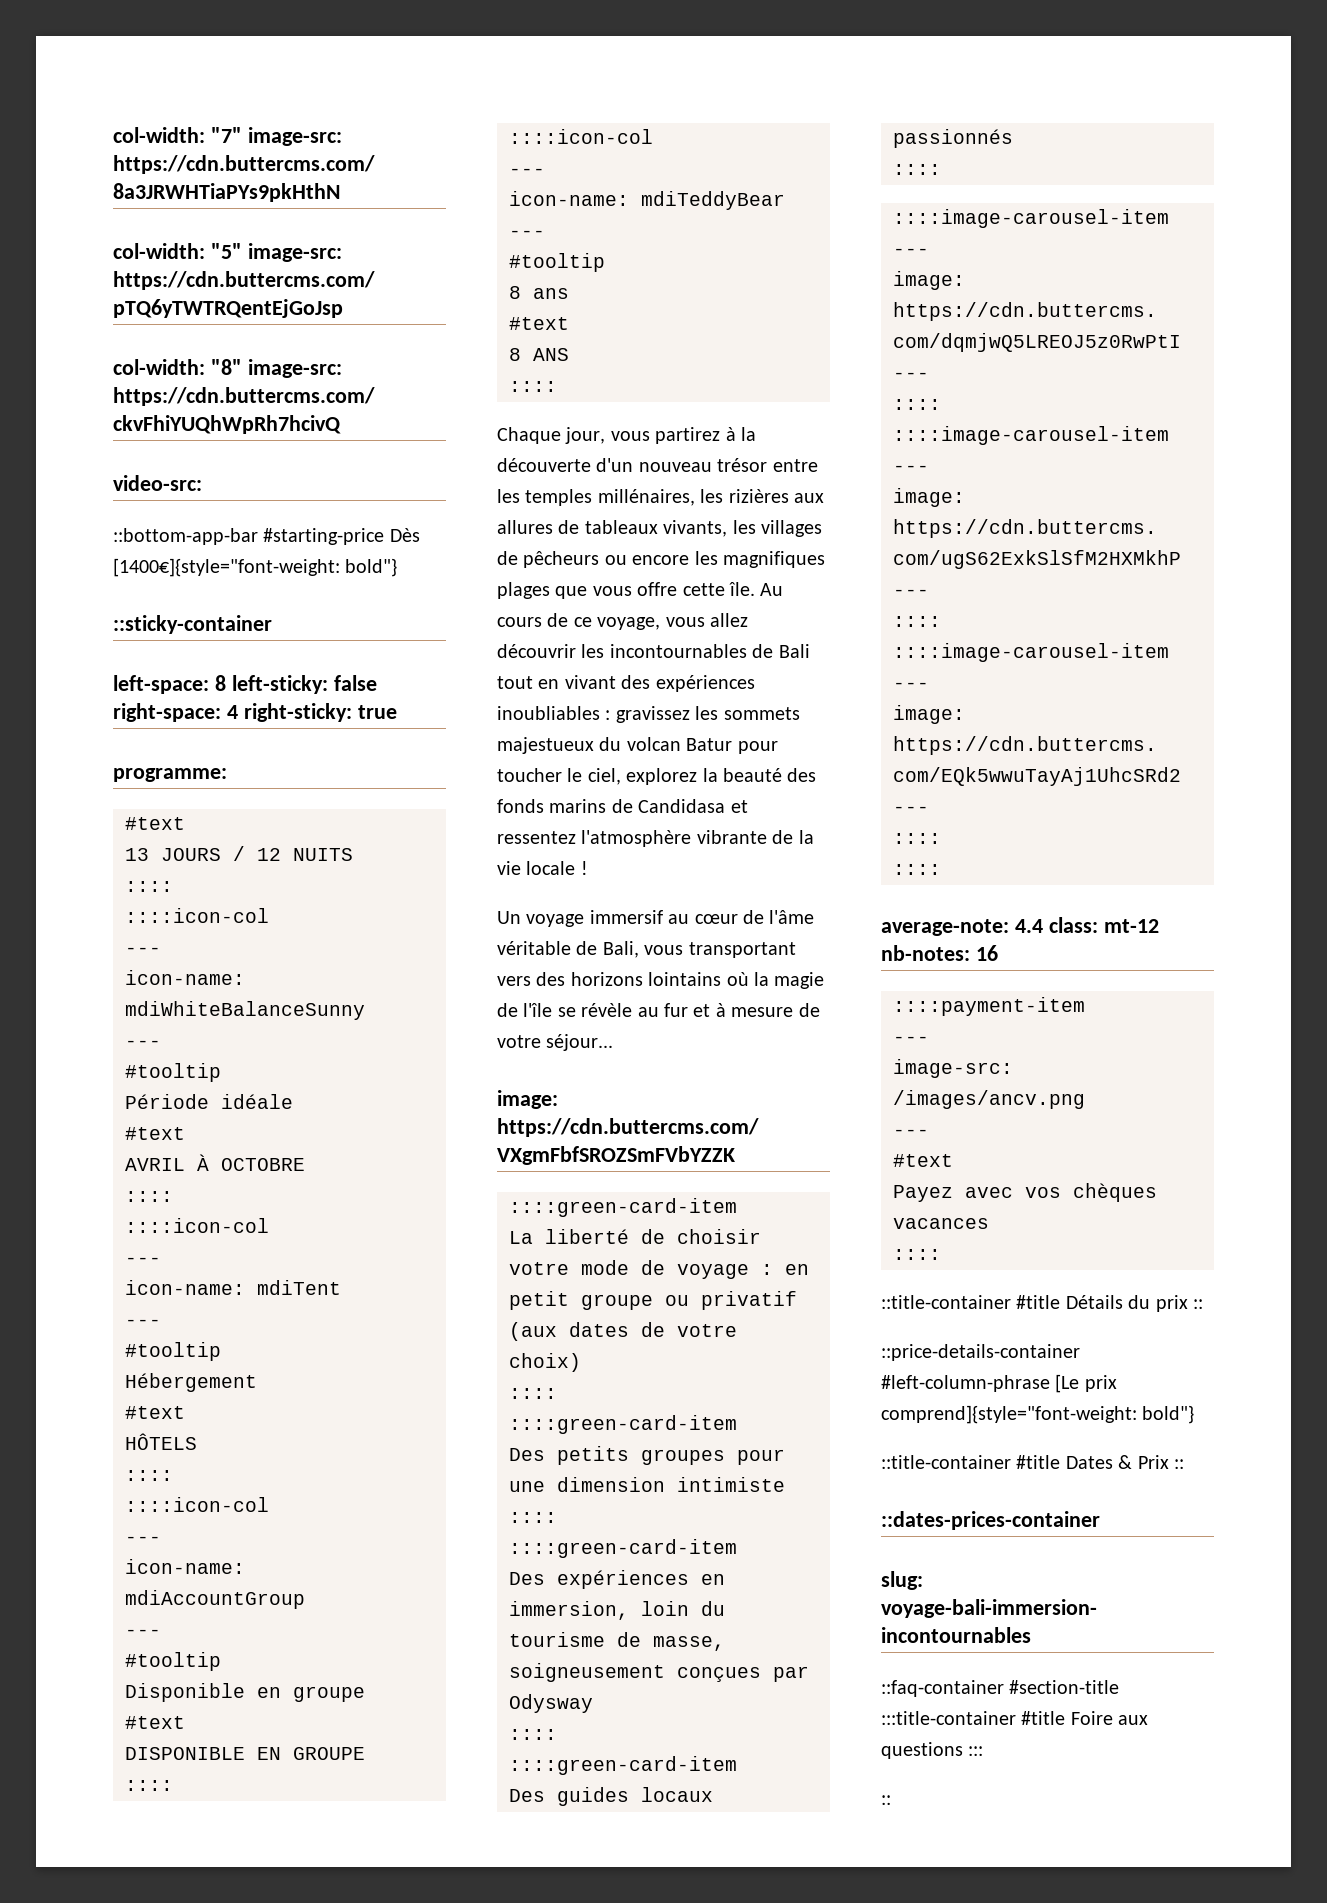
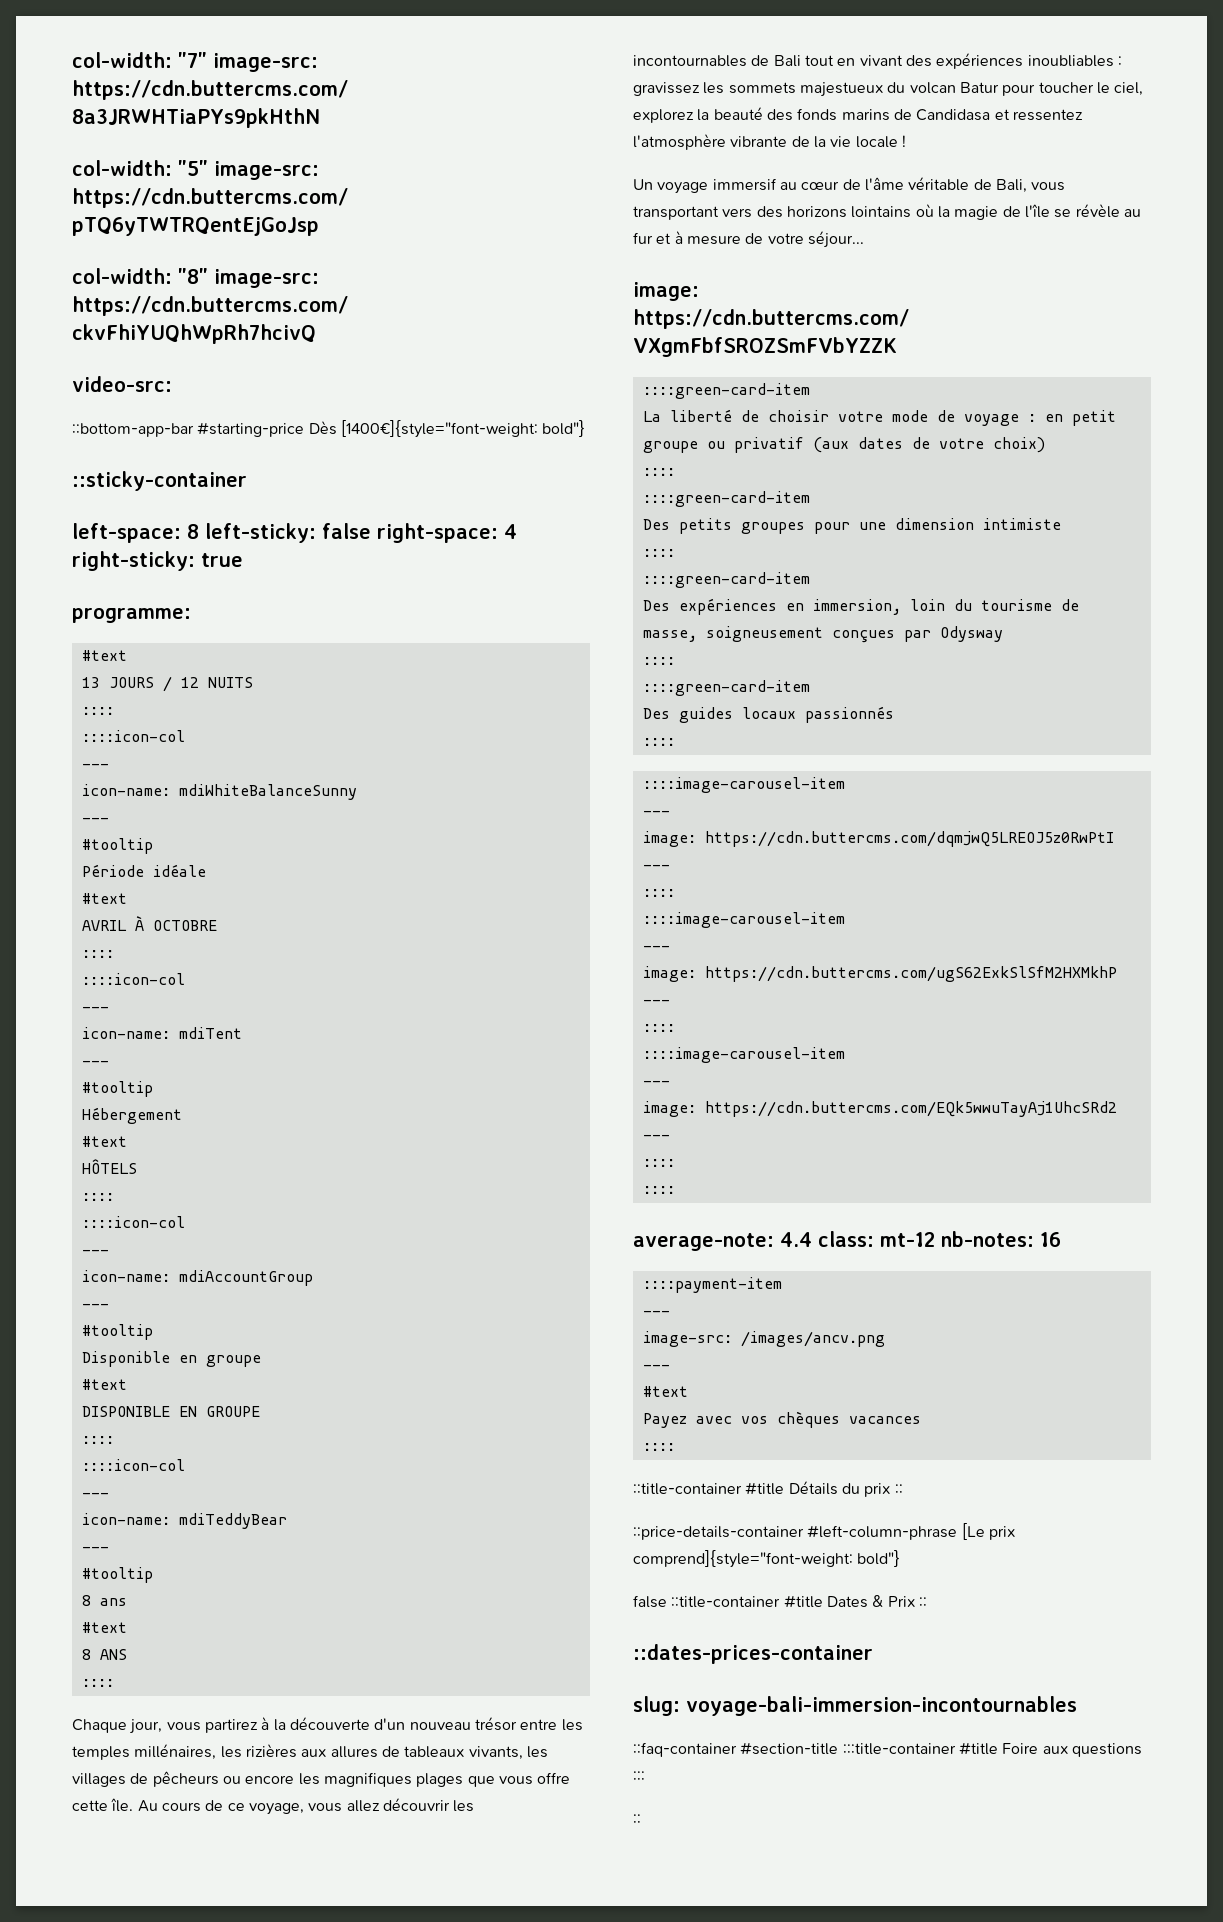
- ::title-container #title Dates & Prix ::
+ false ::title-container #title Dates & Prix ::

